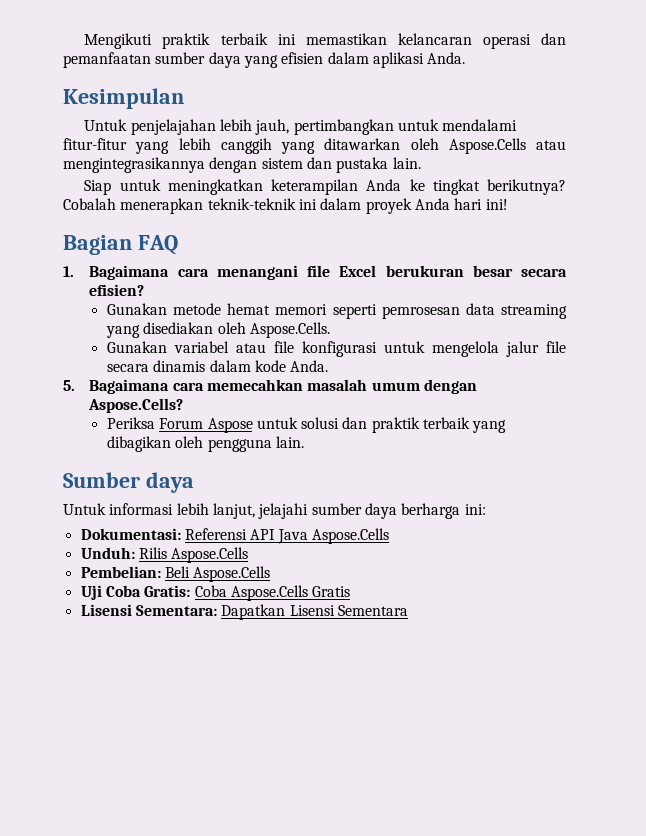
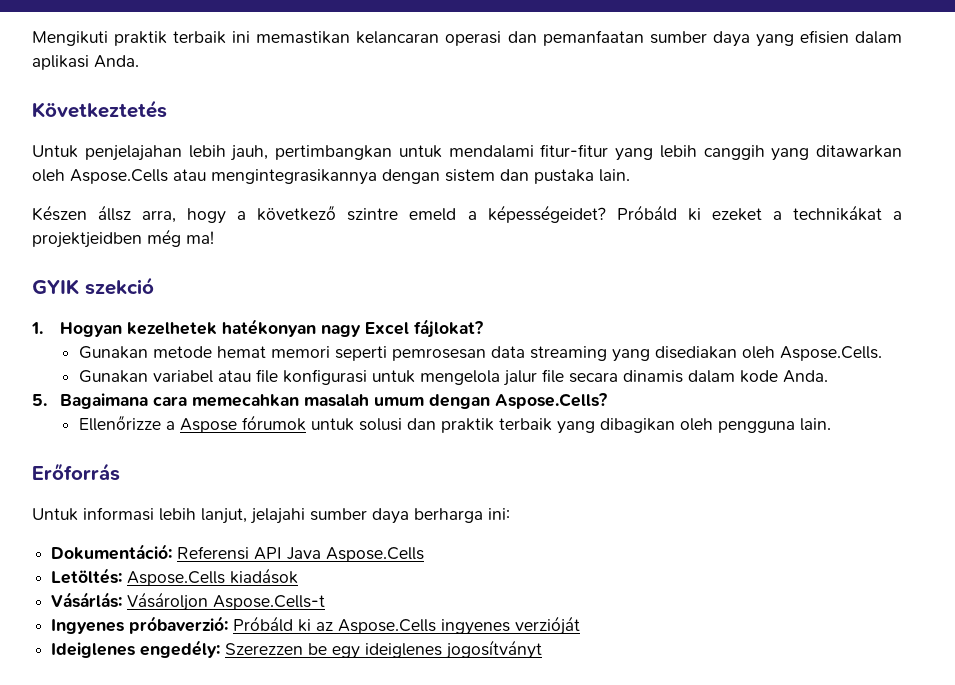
- Kesimpulan
+ Következtetés
- Siap untuk meningkatkan keterampilan Anda ke tingkat berikutnya? Cobalah menerapkan teknik-teknik ini dalam proyek Anda hari ini!
- Bagian FAQ
- 1. Bagaimana cara menangani file Excel berukuran besar secara efisien?
+ Készen állsz arra, hogy a következő szintre emeld a képességeidet? Próbáld ki ezeket a technikákat a projektjeidben még ma!
+ GYIK szekció
+ 1. Hogyan kezelhetek hatékonyan nagy Excel fájlokat?
- Periksa Forum Aspose untuk solusi dan praktik terbaik yang dibagikan oleh pengguna lain.
+ Ellenőrizze a Aspose fórumok untuk solusi dan praktik terbaik yang dibagikan oleh pengguna lain.
- Sumber daya
+ Erőforrás
- Dokumentasi: Referensi API Java Aspose.Cells
+ Dokumentáció: Referensi API Java Aspose.Cells
- Unduh: Rilis Aspose.Cells
- Pembelian: Beli Aspose.Cells
- Uji Coba Gratis: Coba Aspose.Cells Gratis
- Lisensi Sementara: Dapatkan Lisensi Sementara
+ Letöltés: Aspose.Cells kiadások
+ Vásárlás: Vásároljon Aspose.Cells-t
+ Ingyenes próbaverzió: Próbáld ki az Aspose.Cells ingyenes verzióját
+ Ideiglenes engedély: Szerezzen be egy ideiglenes jogosítványt

